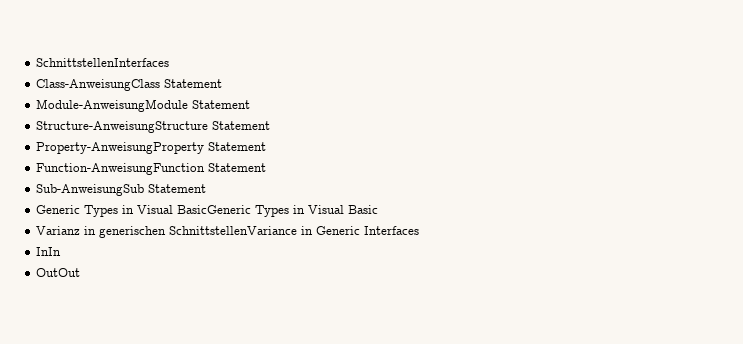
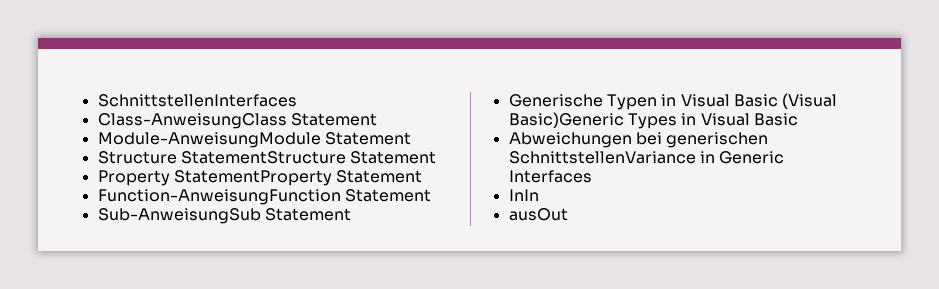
- Structure-AnweisungStructure Statement
- Property-AnweisungProperty Statement
+ Structure StatementStructure Statement
+ Property StatementProperty Statement
- Generic Types in Visual BasicGeneric Types in Visual Basic
+ Generische Typen in Visual Basic (Visual Basic)Generic Types in Visual Basic
- Varianz in generischen SchnittstellenVariance in Generic Interfaces
+ Abweichungen bei generischen SchnittstellenVariance in Generic Interfaces
- OutOut
+ ausOut

